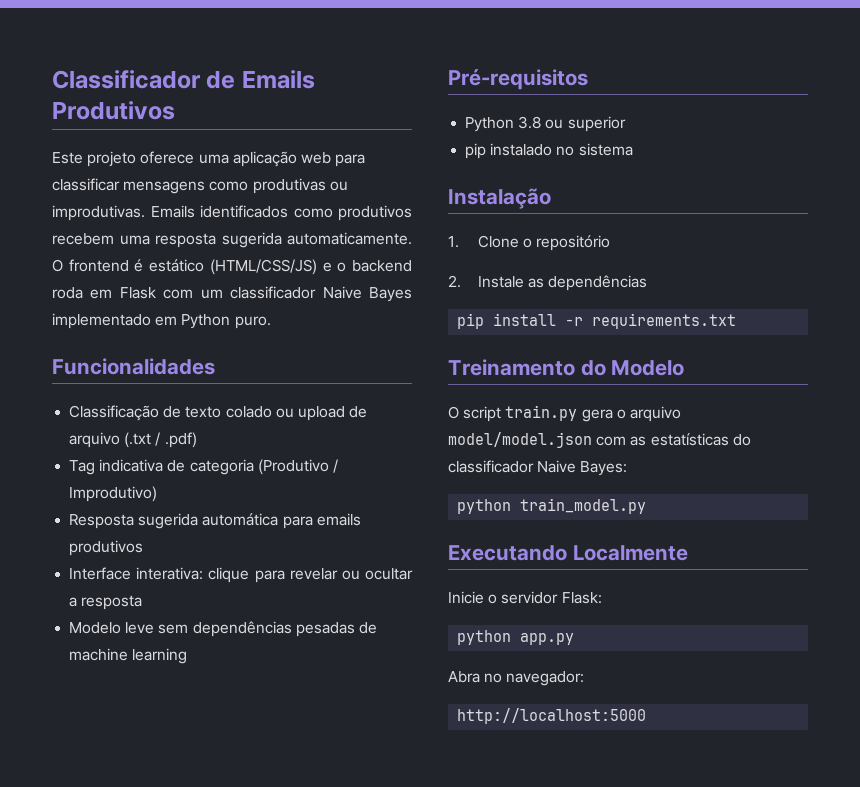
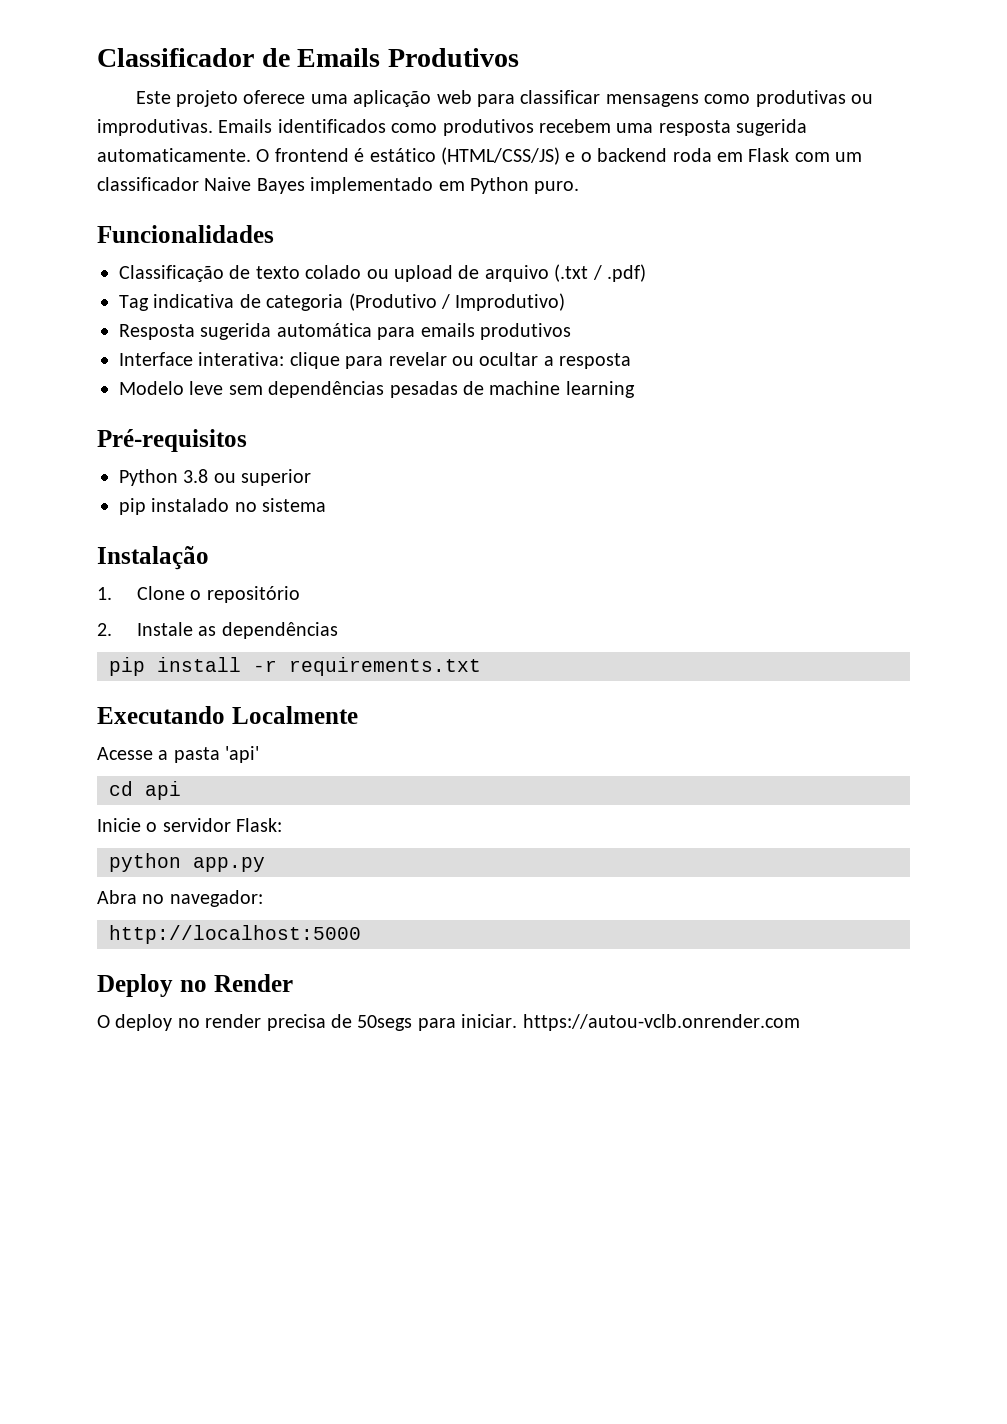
- Treinamento do Modelo
- O script train.py gera o arquivo model/model.json com as estatísticas do classificador Naive Bayes:
- python train_model.py
  Executando Localmente
+ Acesse a pasta 'api'
+ cd api
+ Deploy no Render
+ O deploy no render precisa de 50segs para iniciar. https://autou-vclb.onrender.com

